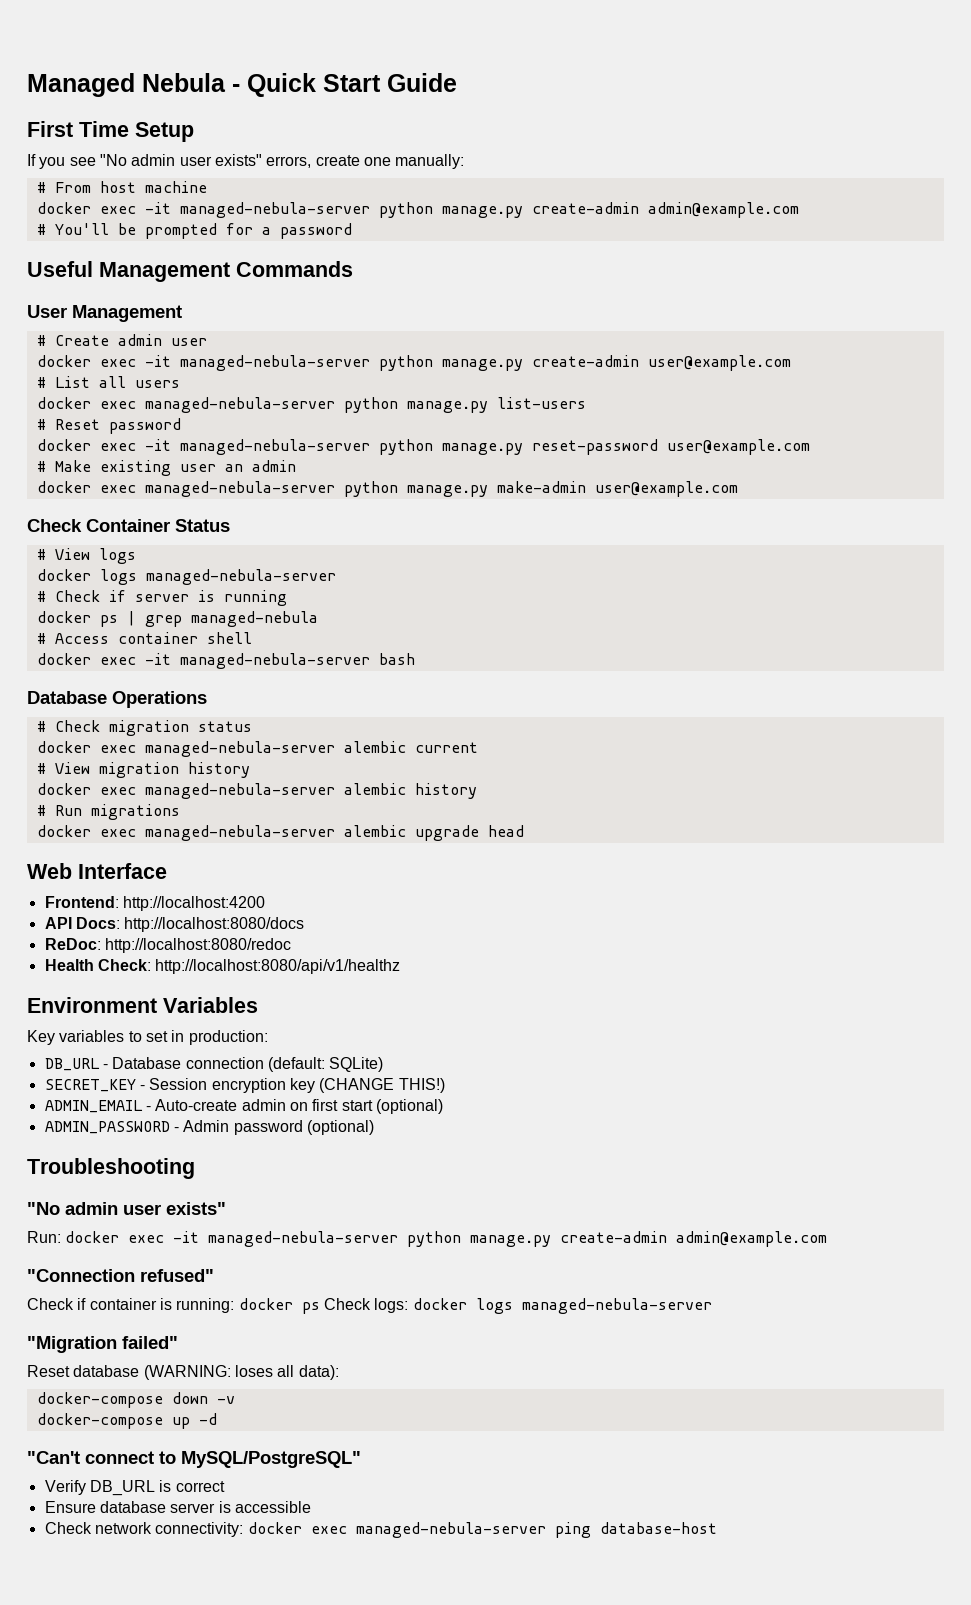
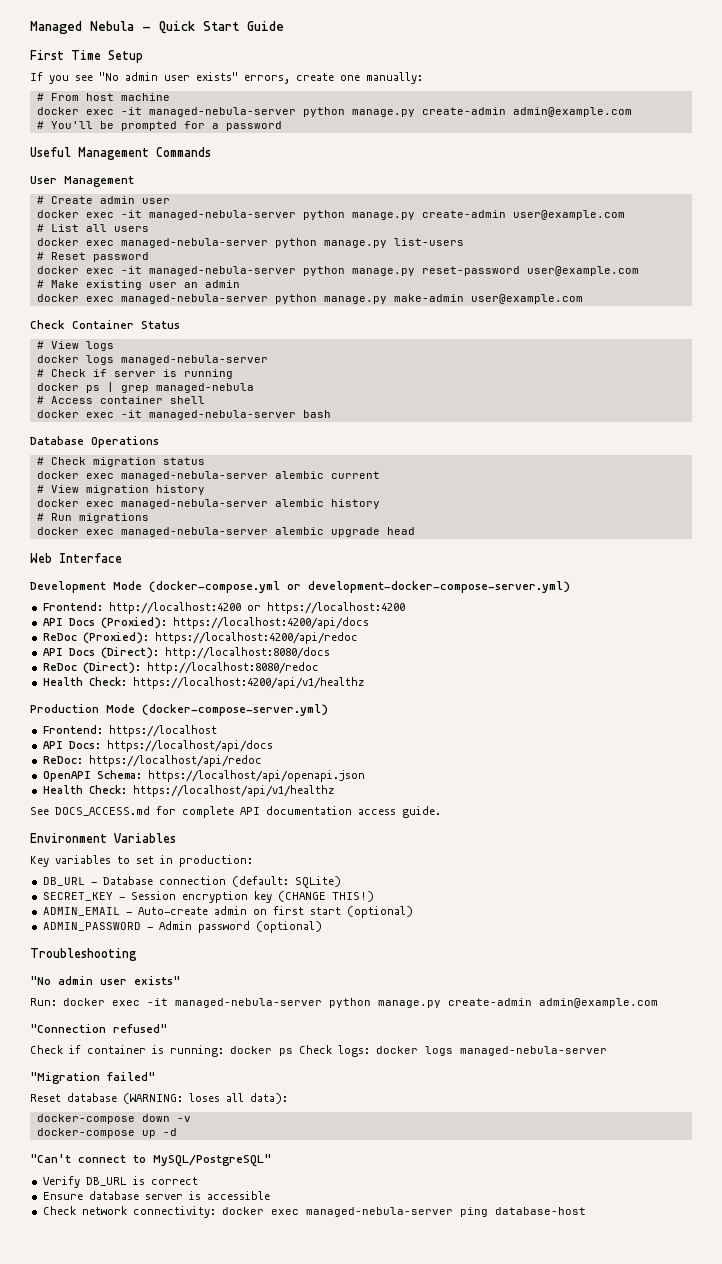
+ Development Mode (docker-compose.yml or development-docker-compose-server.yml)
- Frontend: http://localhost:4200
- API Docs: http://localhost:8080/docs
+ Frontend: http://localhost:4200 or https://localhost:4200
+ API Docs (Proxied): https://localhost:4200/api/docs
+ ReDoc (Proxied): https://localhost:4200/api/redoc
+ API Docs (Direct): http://localhost:8080/docs
- ReDoc: http://localhost:8080/redoc
+ ReDoc (Direct): http://localhost:8080/redoc
- Health Check: http://localhost:8080/api/v1/healthz
+ Health Check: https://localhost:4200/api/v1/healthz
+ Production Mode (docker-compose-server.yml)
+ Frontend: https://localhost
+ API Docs: https://localhost/api/docs
+ ReDoc: https://localhost/api/redoc
+ OpenAPI Schema: https://localhost/api/openapi.json
+ Health Check: https://localhost/api/v1/healthz
+ See DOCS_ACCESS.md for complete API documentation access guide.

